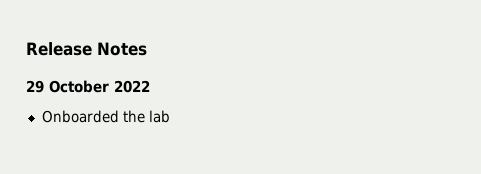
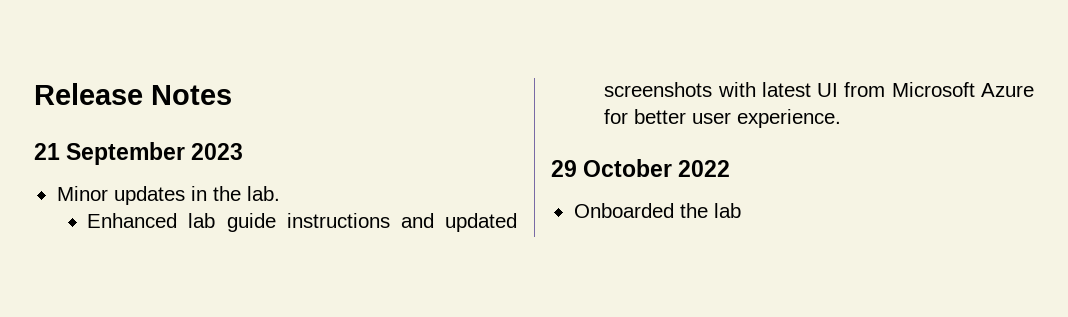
+ 21 September 2023
+ Minor updates in the lab.
+ Enhanced lab guide instructions and updated screenshots with latest UI from Microsoft Azure for better user experience.

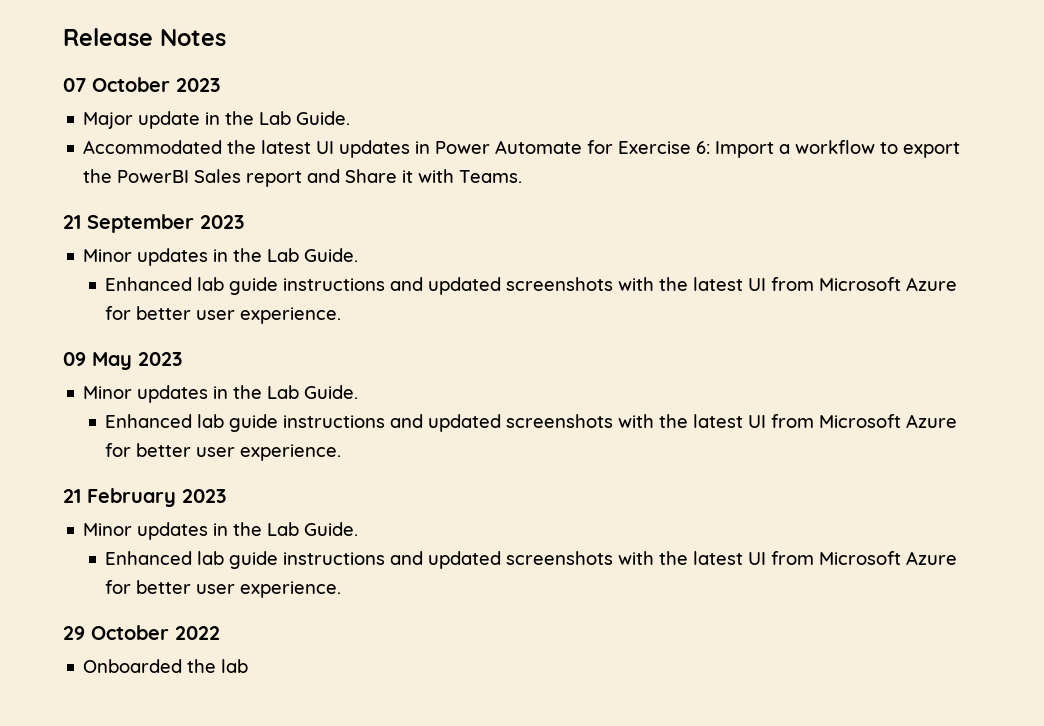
+ 07 October 2023
+ Major update in the Lab Guide.
+ Accommodated the latest UI updates in Power Automate for Exercise 6: Import a workflow to export the PowerBI Sales report and Share it with Teams.
  21 September 2023
- Minor updates in the lab.
- Enhanced lab guide instructions and updated screenshots with latest UI from Microsoft Azure for better user experience.
+ Minor updates in the Lab Guide.
+ Enhanced lab guide instructions and updated screenshots with the latest UI from Microsoft Azure for better user experience.
+ 09 May 2023
+ Minor updates in the Lab Guide.
+ Enhanced lab guide instructions and updated screenshots with the latest UI from Microsoft Azure for better user experience.
+ 21 February 2023
+ Minor updates in the Lab Guide.
+ Enhanced lab guide instructions and updated screenshots with the latest UI from Microsoft Azure for better user experience.

